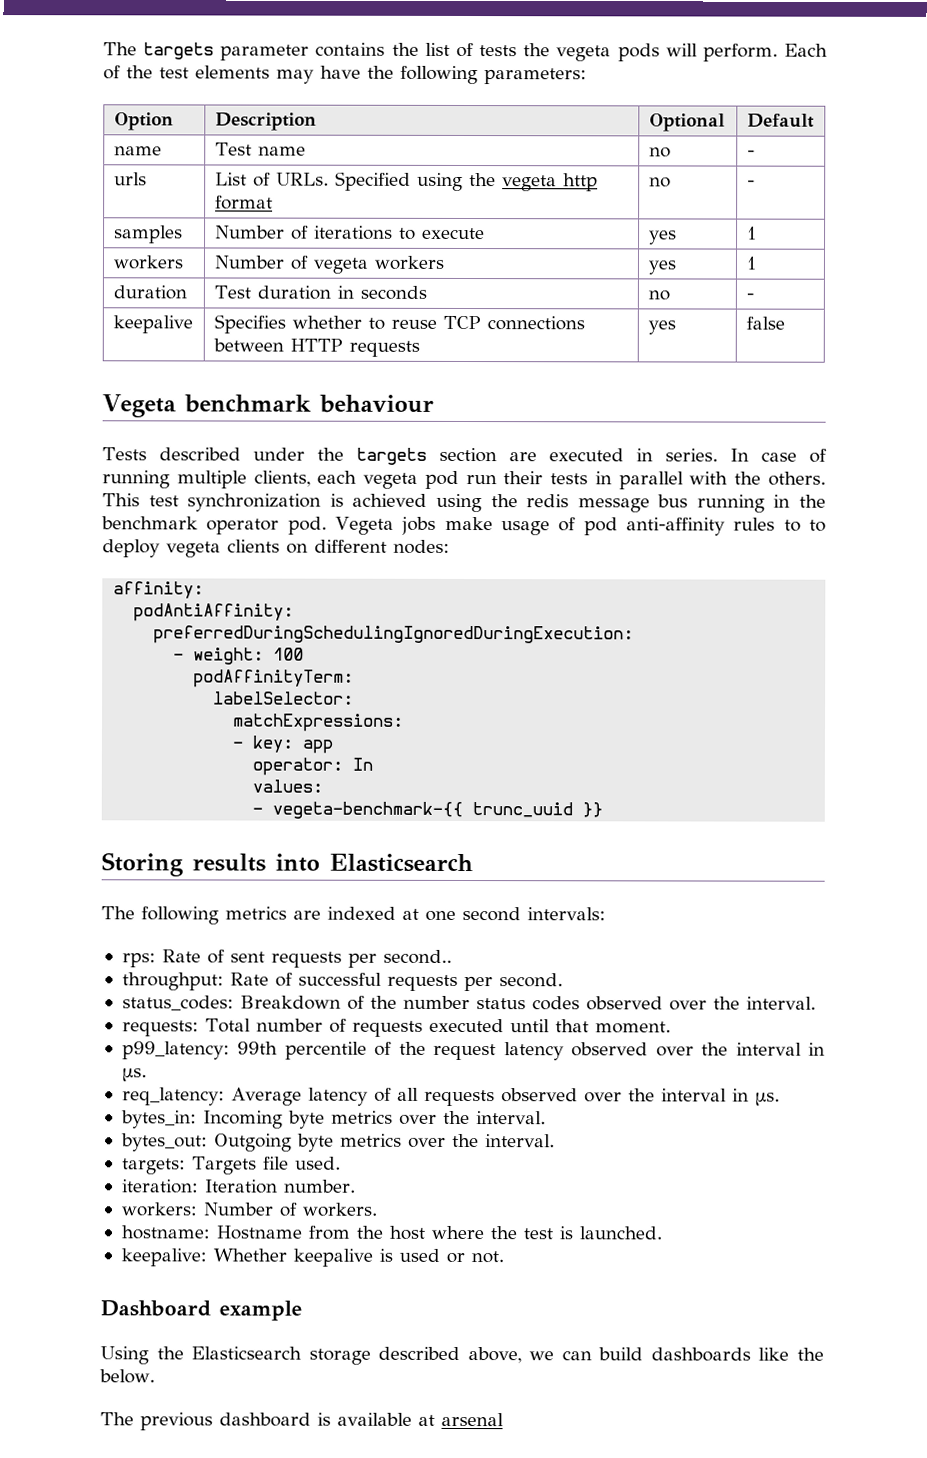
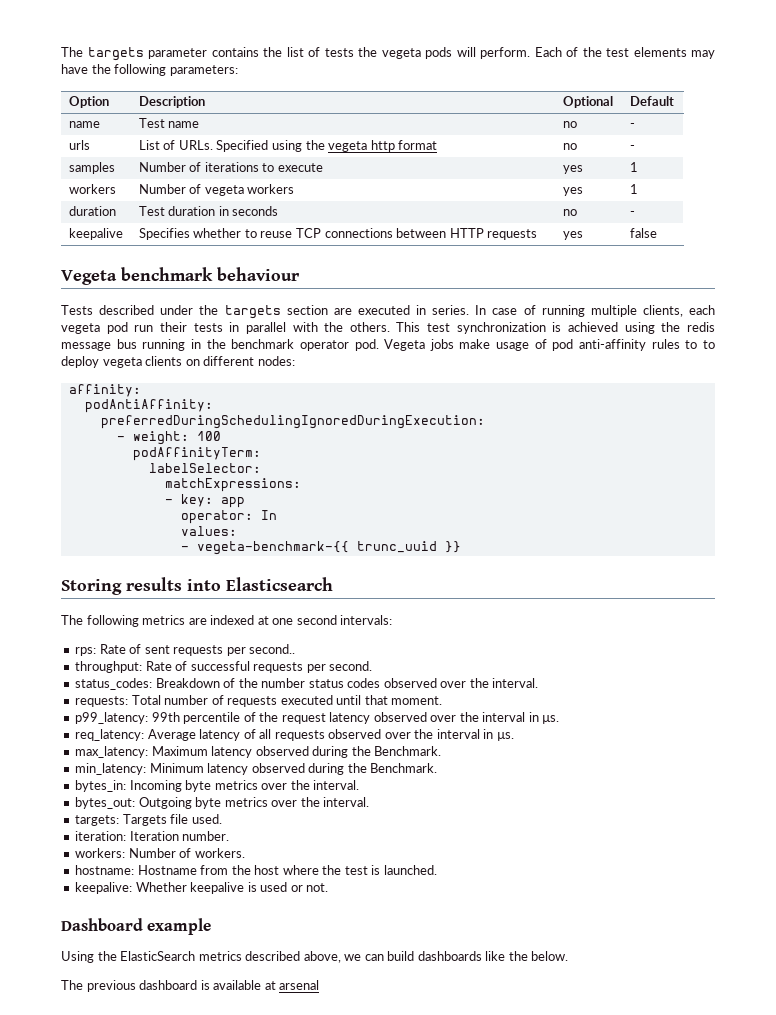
+ max_latency: Maximum latency observed during the Benchmark.
+ min_latency: Minimum latency observed during the Benchmark.
- Using the Elasticsearch storage described above, we can build dashboards like the below.
+ Using the ElasticSearch metrics described above, we can build dashboards like the below.

